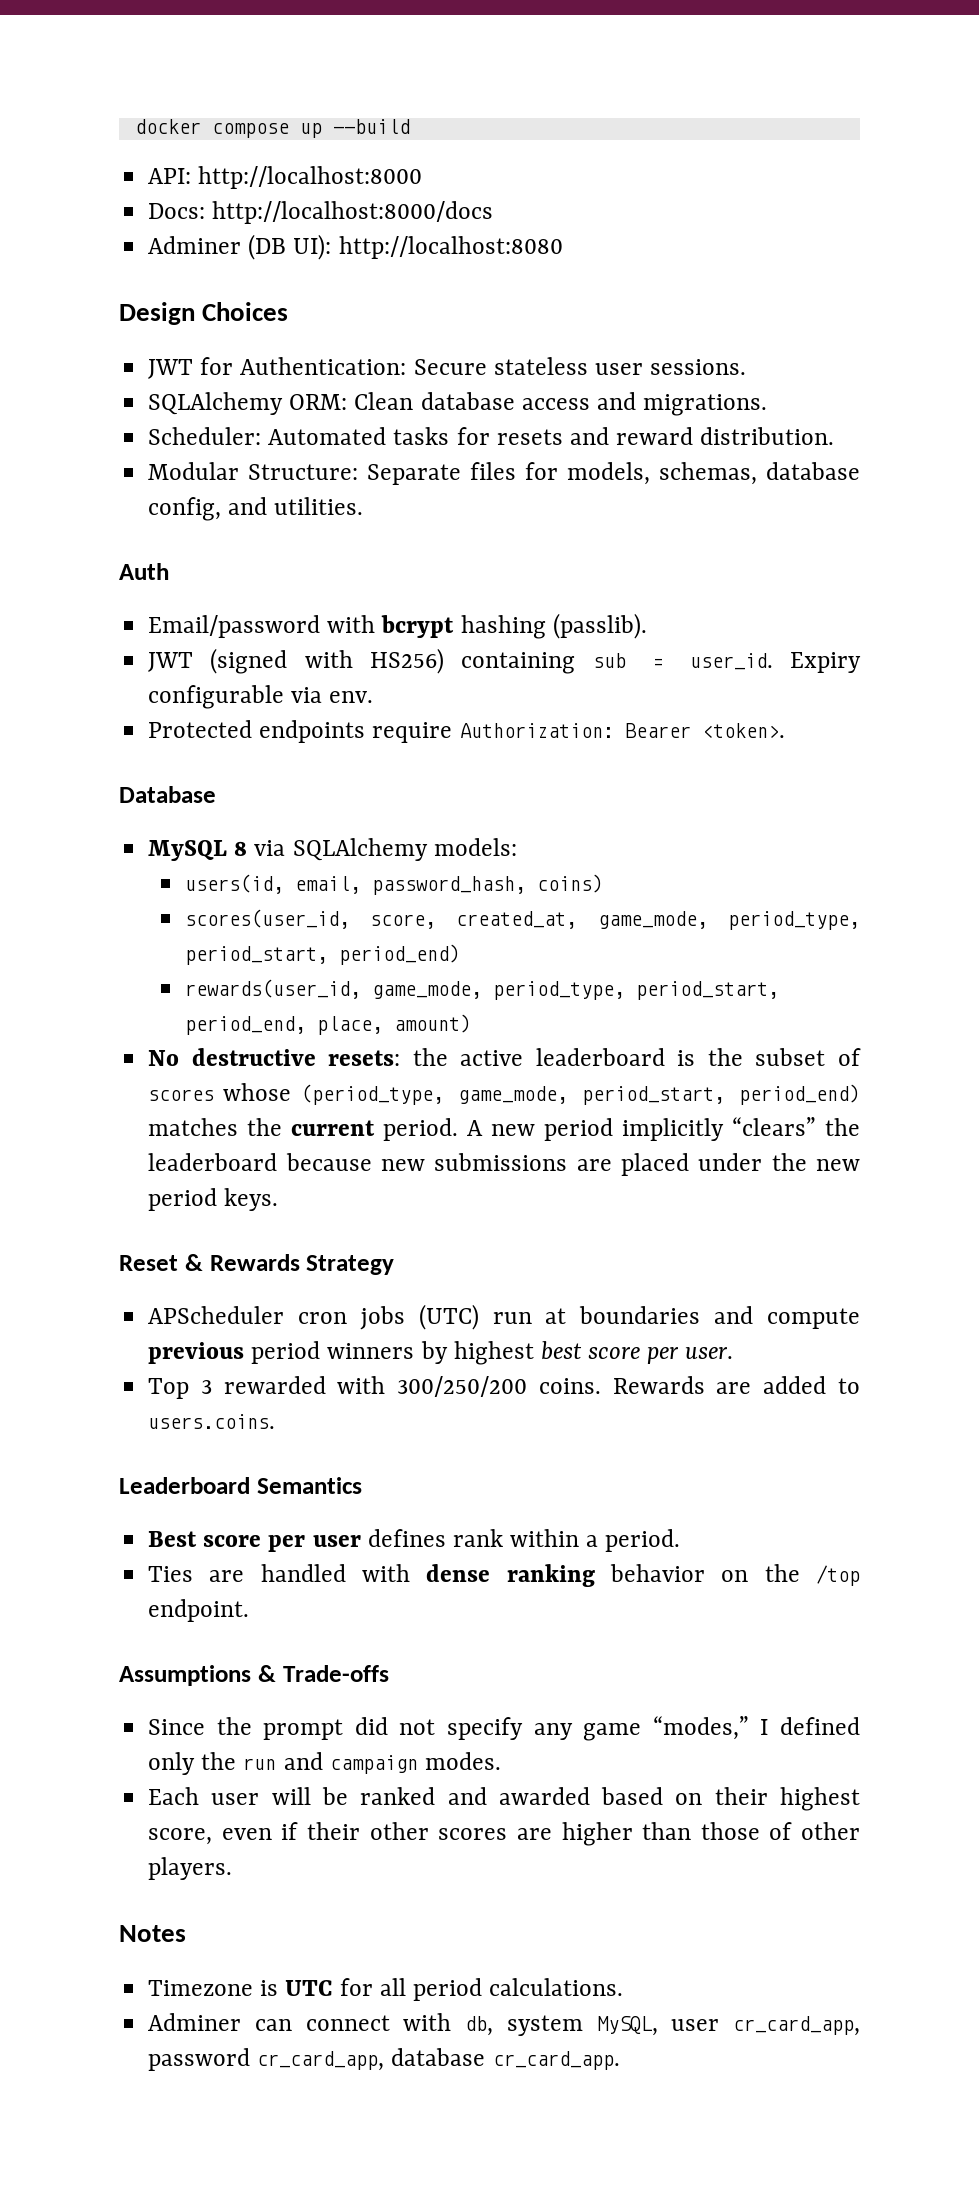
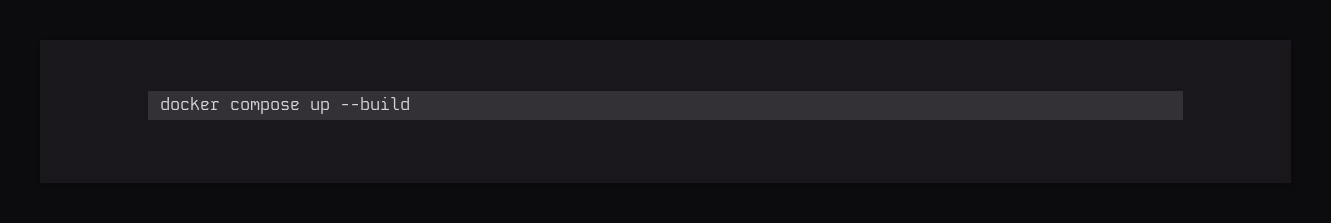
- API: http://localhost:8000
- Docs: http://localhost:8000/docs
- Adminer (DB UI): http://localhost:8080
- Design Choices
- JWT for Authentication: Secure stateless user sessions.
- SQLAlchemy ORM: Clean database access and migrations.
- Scheduler: Automated tasks for resets and reward distribution.
- Modular Structure: Separate files for models, schemas, database config, and utilities.
- Auth
- Email/password with bcrypt hashing (passlib).
- JWT (signed with HS256) containing sub = user_id. Expiry configurable via env.
- Protected endpoints require Authorization: Bearer <token>.
- Database
- MySQL 8 via SQLAlchemy models:
- users(id, email, password_hash, coins)
- scores(user_id, score, created_at, game_mode, period_type, period_start, period_end)
- rewards(user_id, game_mode, period_type, period_start, period_end, place, amount)
- No destructive resets: the active leaderboard is the subset of scores whose (period_type, game_mode, period_start, period_end) matches the current period. A new period implicitly “clears” the leaderboard because new submissions are placed under the new period keys.
- Reset & Rewards Strategy
- APScheduler cron jobs (UTC) run at boundaries and compute previous period winners by highest best score per user.
- Top 3 rewarded with 300/250/200 coins. Rewards are added to users.coins.
- Leaderboard Semantics
- Best score per user defines rank within a period.
- Ties are handled with dense ranking behavior on the /top endpoint.
- Assumptions & Trade-offs
- Since the prompt did not specify any game “modes,” I defined only the run and campaign modes.
- Each user will be ranked and awarded based on their highest score, even if their other scores are higher than those of other players.
- Notes
- Timezone is UTC for all period calculations.
- Adminer can connect with db, system MySQL, user cr_card_app, password cr_card_app, database cr_card_app.

